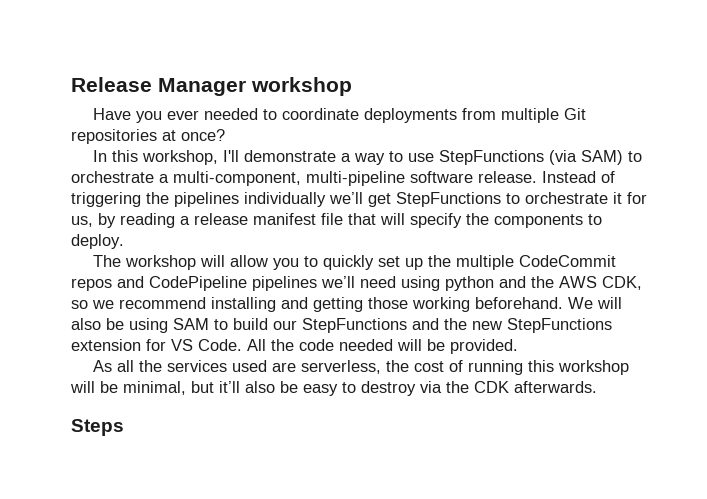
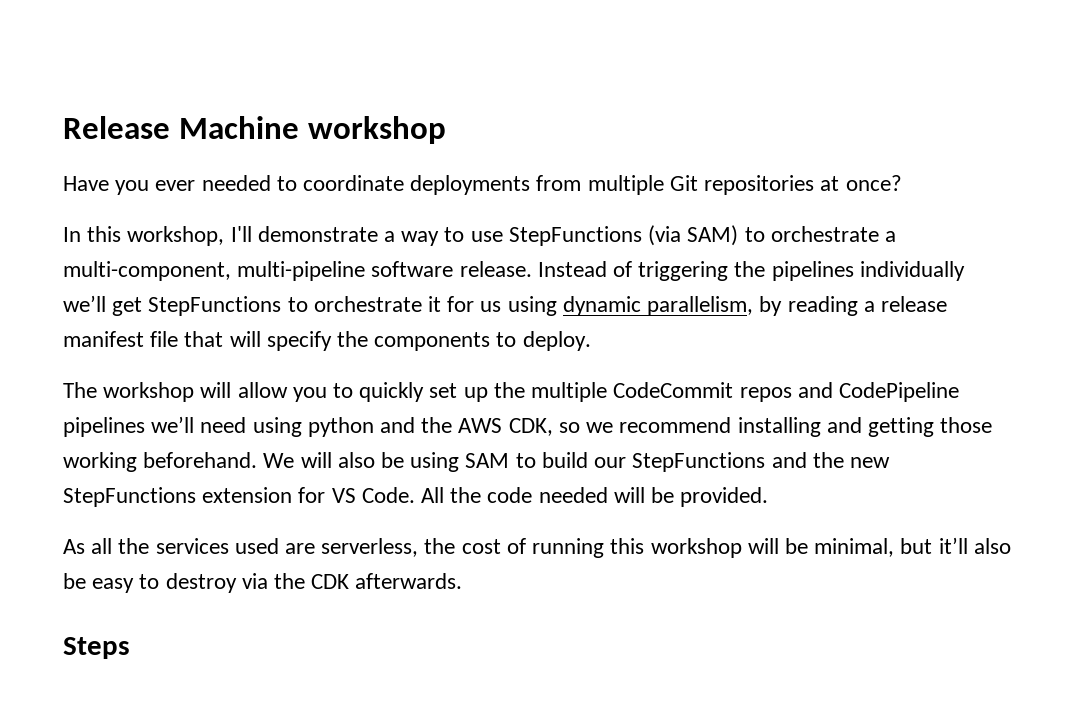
- Release Manager workshop
+ Release Machine workshop
- Instead of triggering the pipelines individually we’ll get StepFunctions to orchestrate it for us, by reading a release manifest file that will specify the components to deploy.
+ Instead of triggering the pipelines individually we’ll get StepFunctions to orchestrate it for us using dynamic parallelism, by reading a release manifest file that will specify the components to deploy.

